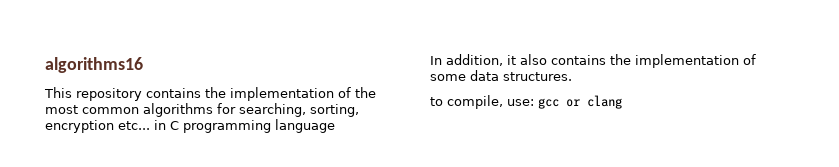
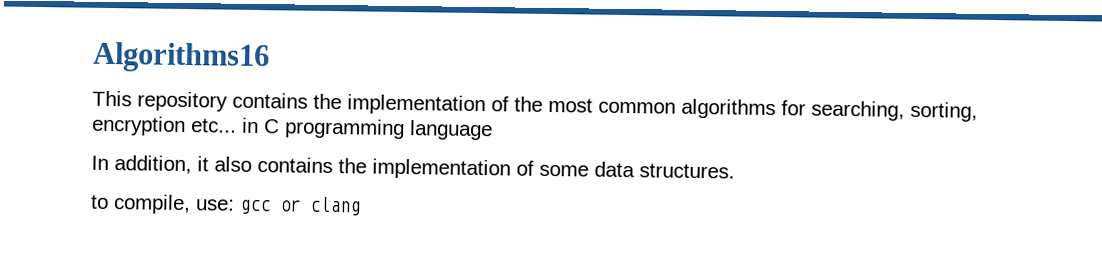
- algorithms16
+ Algorithms16

